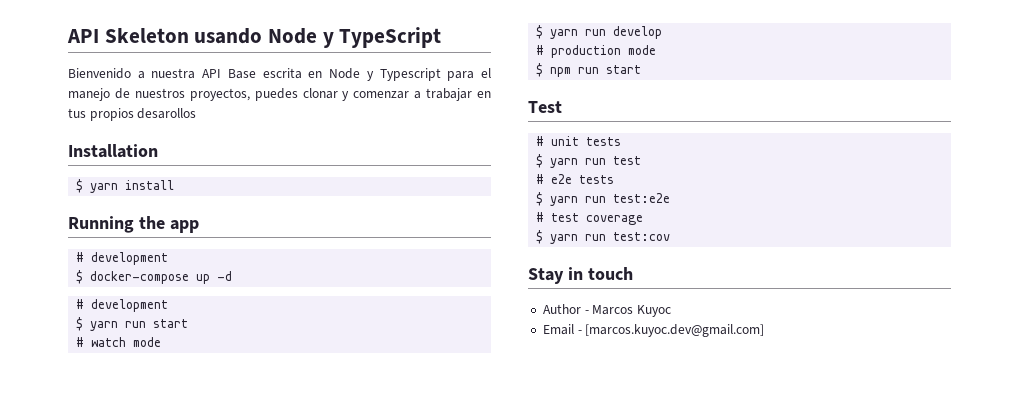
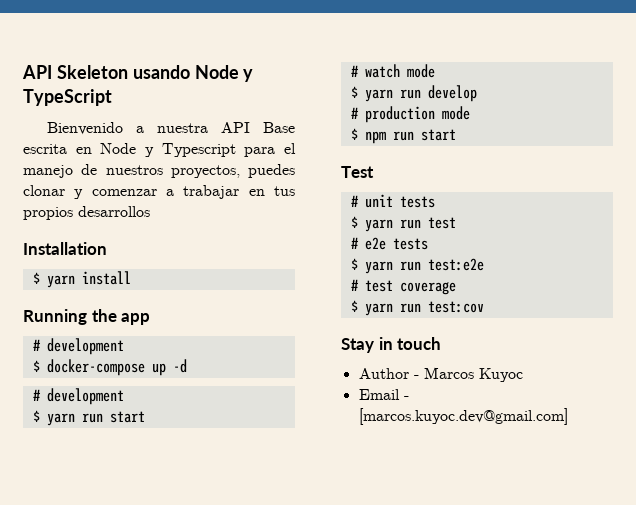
- Bienvenido a nuestra API Base escrita en Node y Typescript para el manejo de nuestros proyectos, puedes clonar y comenzar a trabajar en tus propios desarollos
+ Bienvenido a nuestra API Base escrita en Node y Typescript para el manejo de nuestros proyectos, puedes clonar y comenzar a trabajar en tus propios desarrollos

